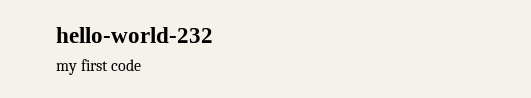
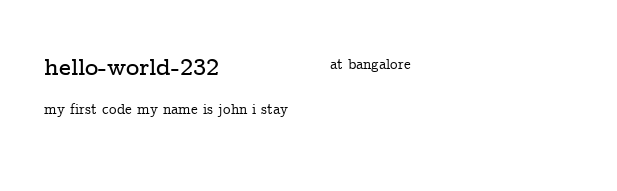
- my first code
+ my first code my name is john i stay at bangalore

